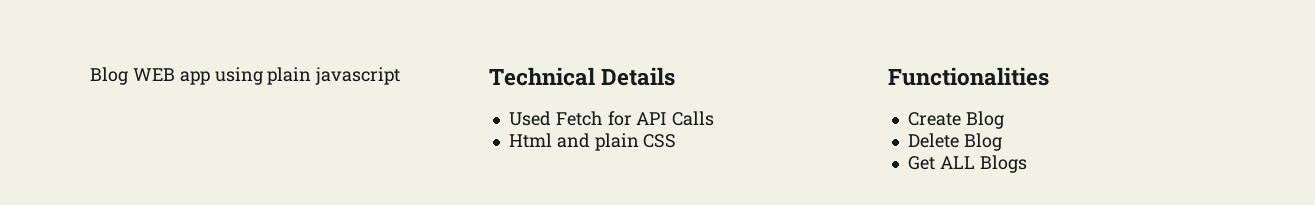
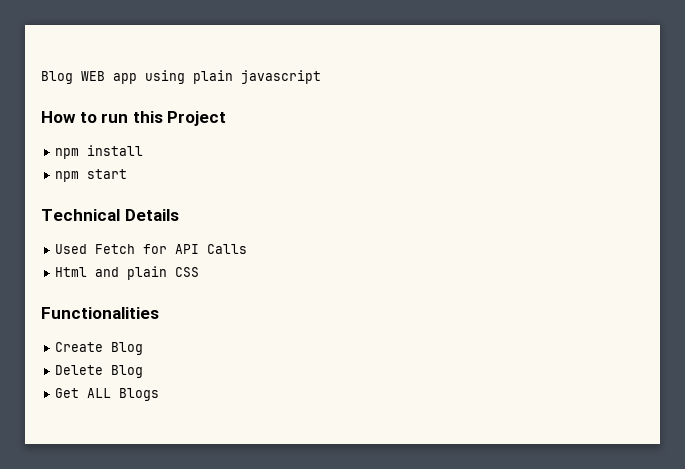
+ How to run this Project
+ npm install
+ npm start

